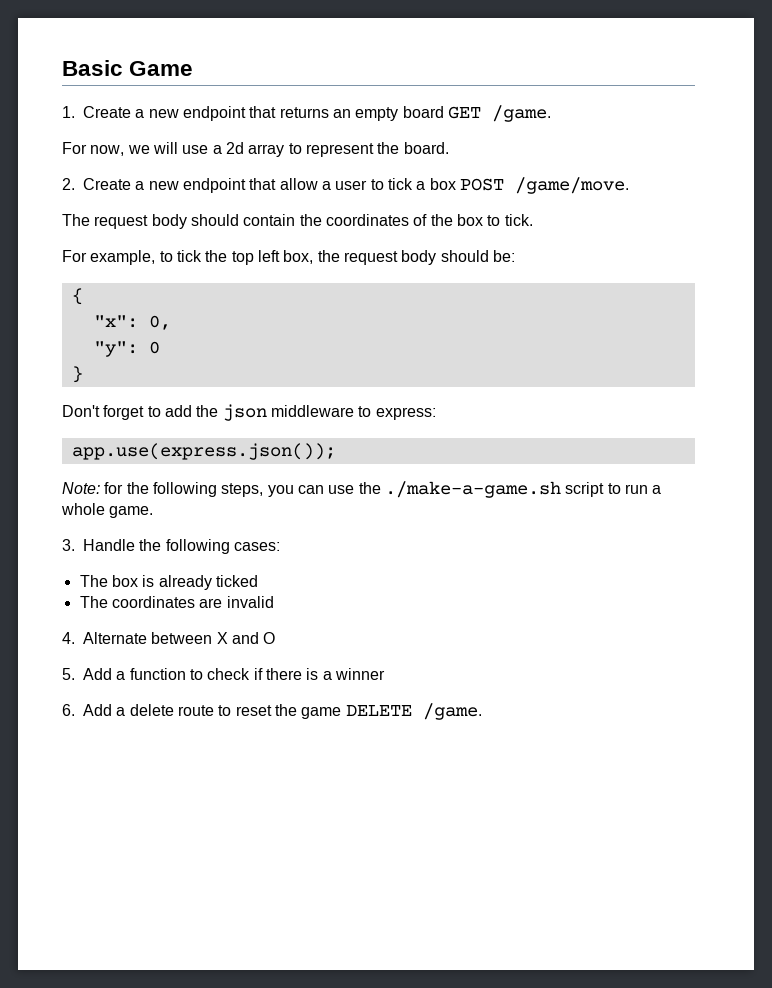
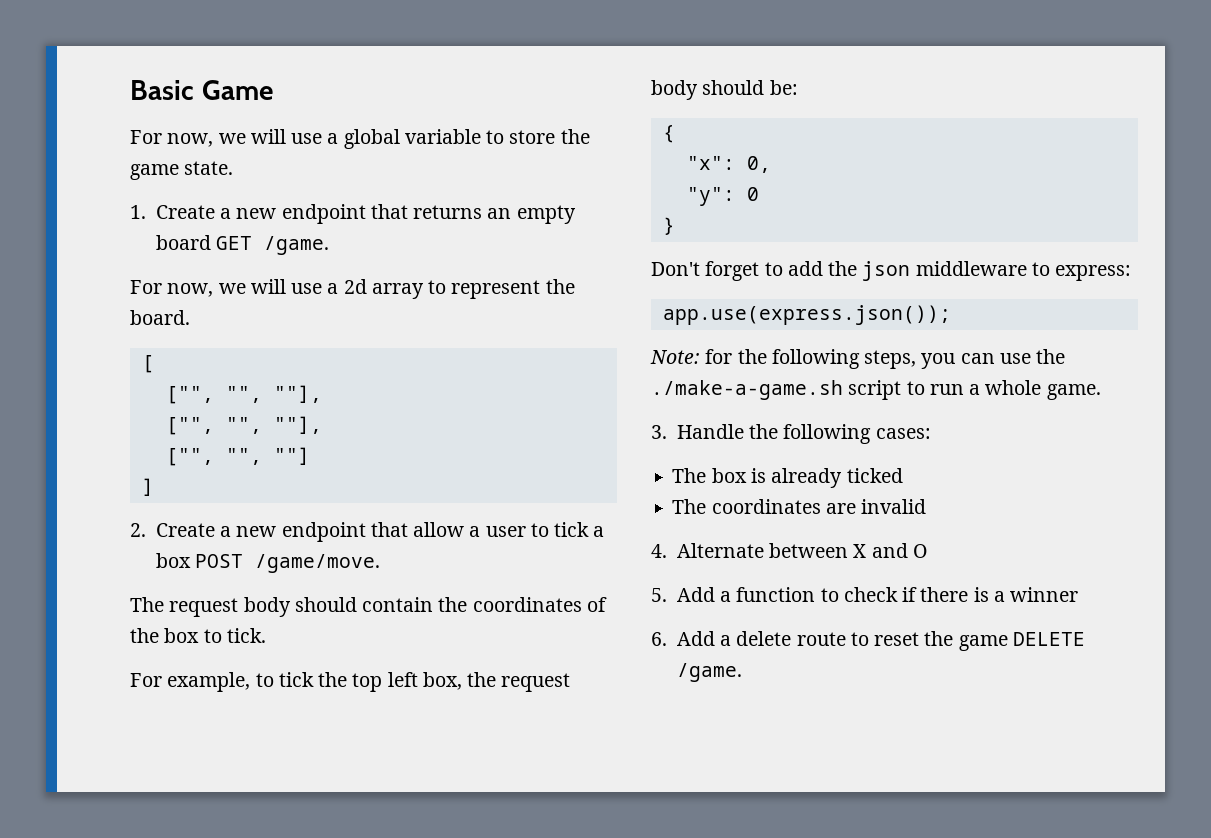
+ For now, we will use a global variable to store the game state.
+ [
+ ["", "", ""],
+ ["", "", ""],
+ ["", "", ""]
+ ]

